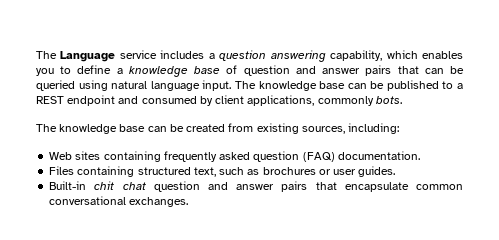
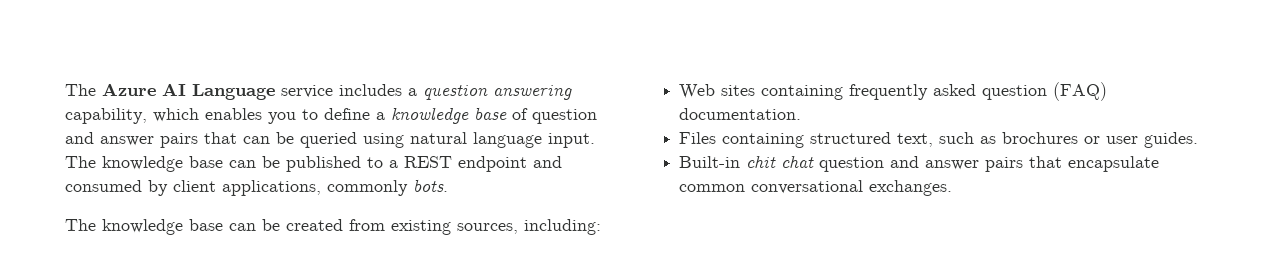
- The Language service includes a question answering capability, which enables you to define a knowledge base of question and answer pairs that can be queried using natural language input.
+ The Azure AI Language service includes a question answering capability, which enables you to define a knowledge base of question and answer pairs that can be queried using natural language input.

